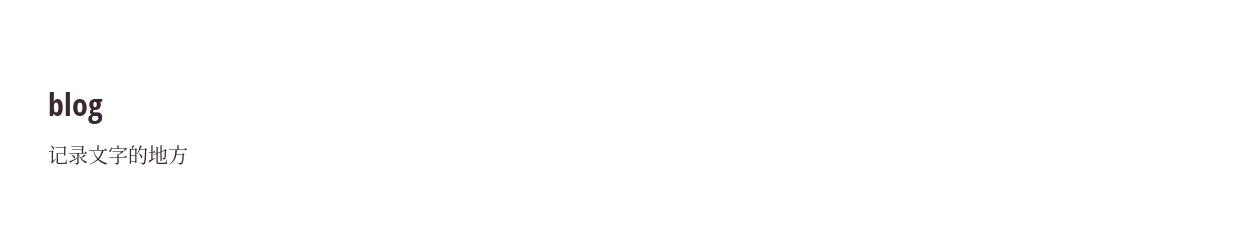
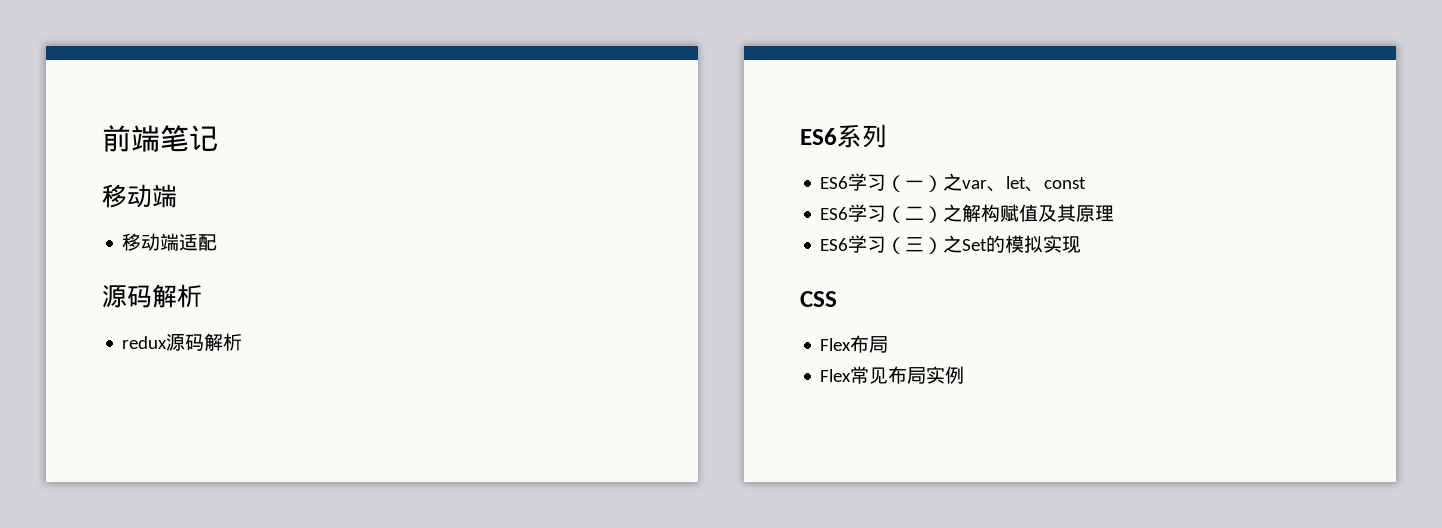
- blog
- 记录文字的地方
+ 前端笔记
+ 移动端
+ 移动端适配
+ 源码解析
+ redux源码解析
+ ES6系列
+ ES6学习（一）之var、let、const
+ ES6学习（二）之解构赋值及其原理
+ ES6学习（三）之Set的模拟实现
+ CSS
+ Flex布局
+ Flex常见布局实例

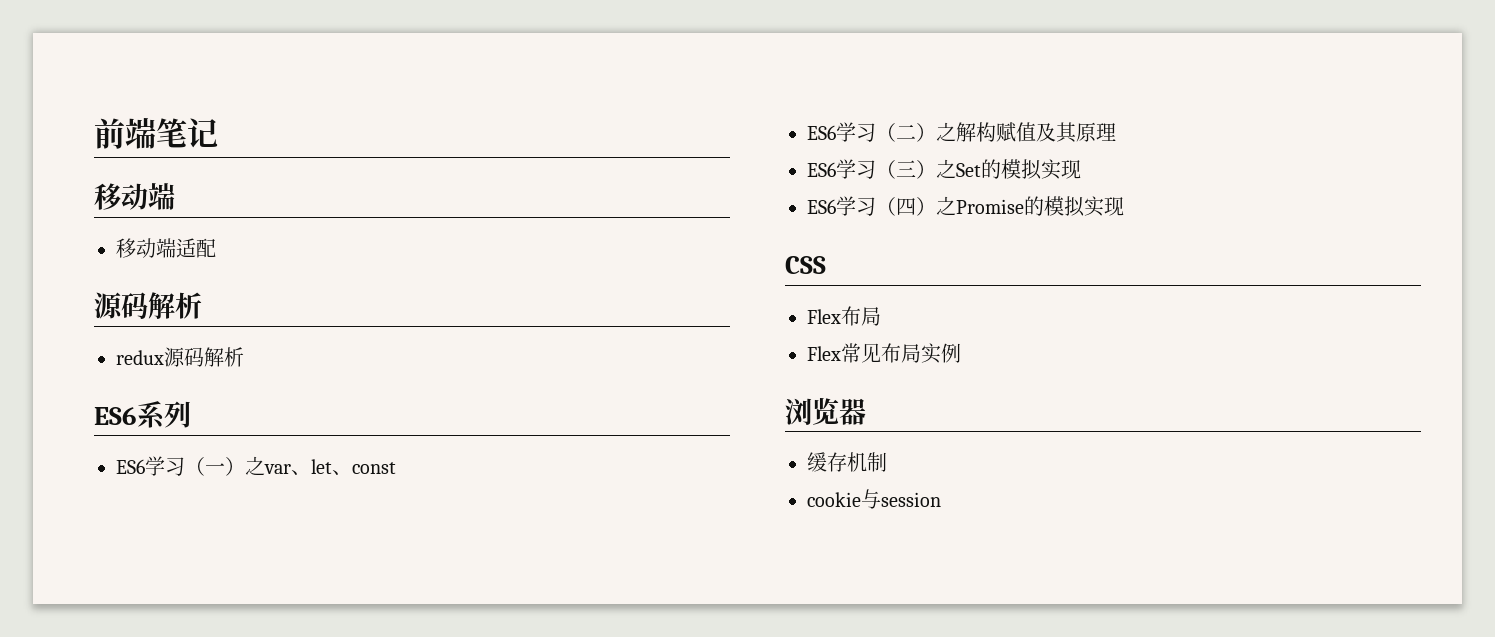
+ ES6学习（四）之Promise的模拟实现
+ 浏览器
+ 缓存机制
+ cookie与session

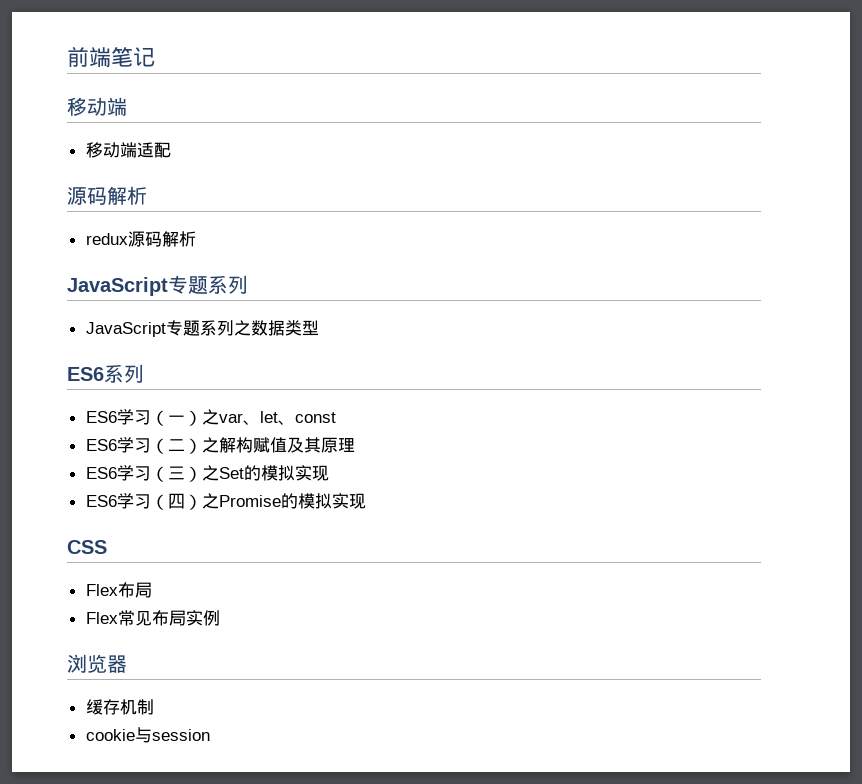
  redux源码解析
+ JavaScript专题系列
+ JavaScript专题系列之数据类型

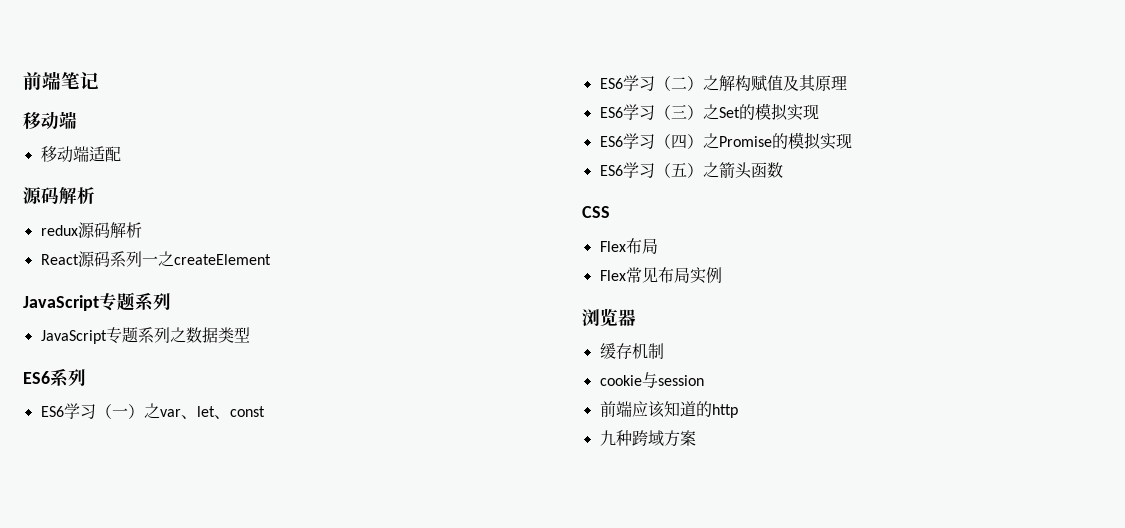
+ React源码系列一之createElement
+ ES6学习（五）之箭头函数
+ 前端应该知道的http
+ 九种跨域方案

